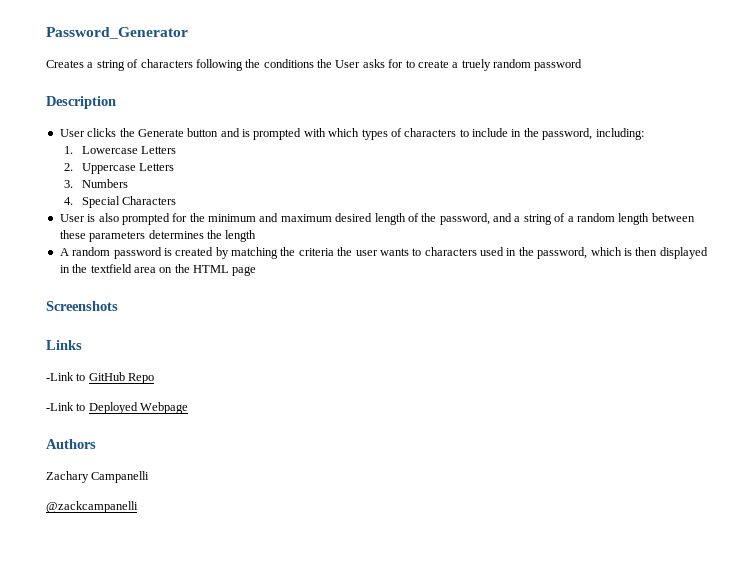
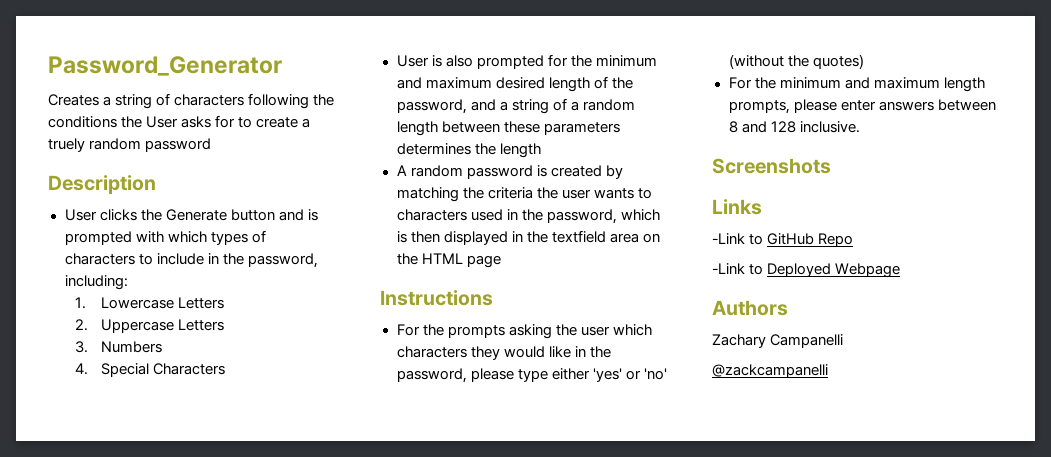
+ Instructions
+ For the prompts asking the user which characters they would like in the password, please type either 'yes' or 'no' (without the quotes)
+ For the minimum and maximum length prompts, please enter answers between 8 and 128 inclusive.

